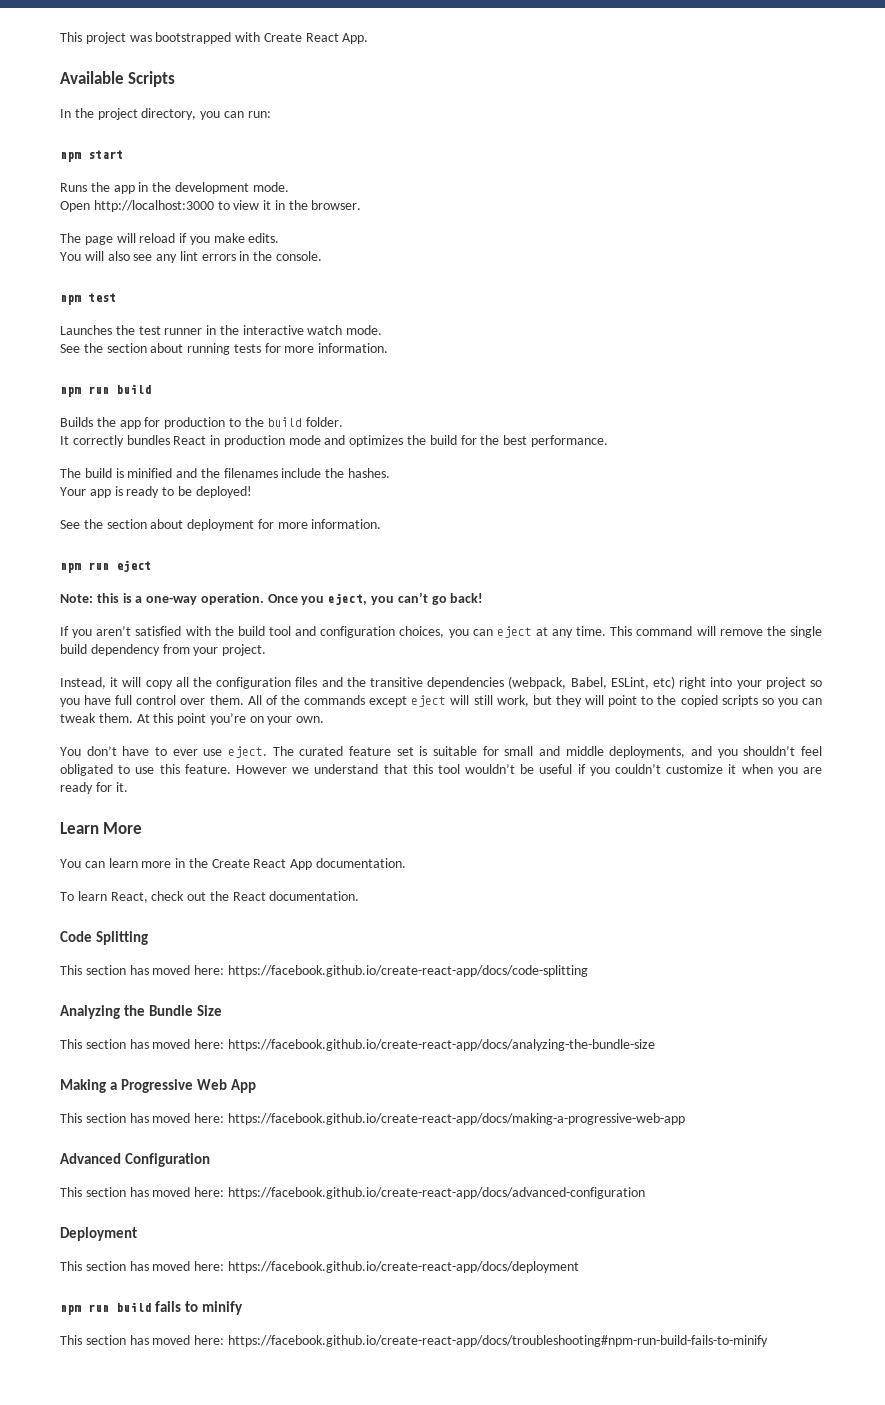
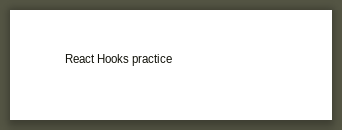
- This project was bootstrapped with Create React App.
- Available Scripts
- In the project directory, you can run:
- npm start
- Runs the app in the development mode.
- Open http://localhost:3000 to view it in the browser.
- The page will reload if you make edits.
- You will also see any lint errors in the console.
- npm test
- Launches the test runner in the interactive watch mode.
- See the section about running tests for more information.
- npm run build
- Builds the app for production to the build folder.
- It correctly bundles React in production mode and optimizes the build for the best performance.
- The build is minified and the filenames include the hashes.
- Your app is ready to be deployed!
- See the section about deployment for more information.
- npm run eject
- Note: this is a one-way operation. Once you eject, you can’t go back!
- If you aren’t satisfied with the build tool and configuration choices, you can eject at any time. This command will remove the single build dependency from your project.
- Instead, it will copy all the configuration files and the transitive dependencies (webpack, Babel, ESLint, etc) right into your project so you have full control over them. All of the commands except eject will still work, but they will point to the copied scripts so you can tweak them. At this point you’re on your own.
- You don’t have to ever use eject. The curated feature set is suitable for small and middle deployments, and you shouldn’t feel obligated to use this feature. However we understand that this tool wouldn’t be useful if you couldn’t customize it when you are ready for it.
- Learn More
- You can learn more in the Create React App documentation.
- To learn React, check out the React documentation.
- Code Splitting
- This section has moved here: https://facebook.github.io/create-react-app/docs/code-splitting
- Analyzing the Bundle Size
- This section has moved here: https://facebook.github.io/create-react-app/docs/analyzing-the-bundle-size
- Making a Progressive Web App
- This section has moved here: https://facebook.github.io/create-react-app/docs/making-a-progressive-web-app
- Advanced Configuration
- This section has moved here: https://facebook.github.io/create-react-app/docs/advanced-configuration
- Deployment
- This section has moved here: https://facebook.github.io/create-react-app/docs/deployment
- npm run build fails to minify
- This section has moved here: https://facebook.github.io/create-react-app/docs/troubleshooting#npm-run-build-fails-to-minify
+ React Hooks practice

